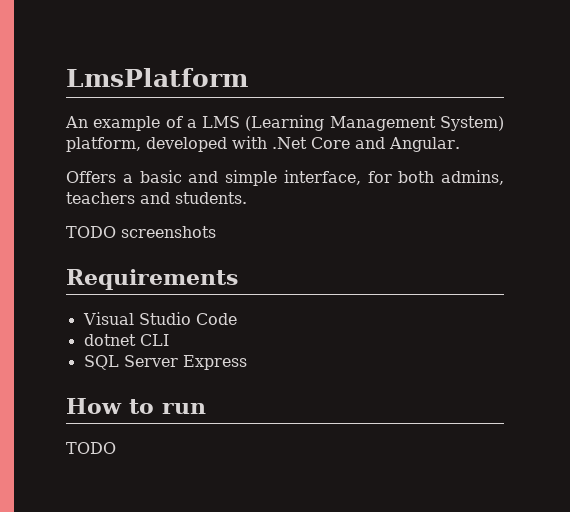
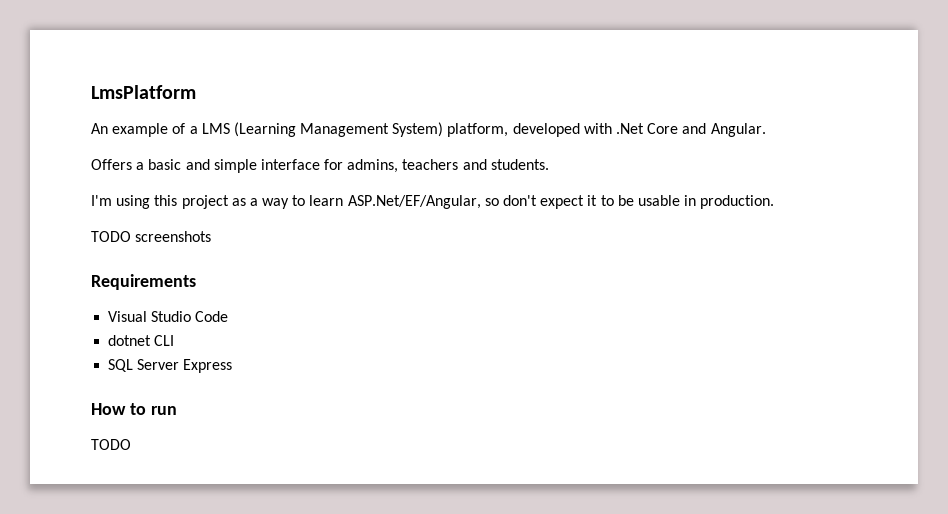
- Offers a basic and simple interface, for both admins, teachers and students.
+ Offers a basic and simple interface for admins, teachers and students.
+ I'm using this project as a way to learn ASP.Net/EF/Angular, so don't expect it to be usable in production.

